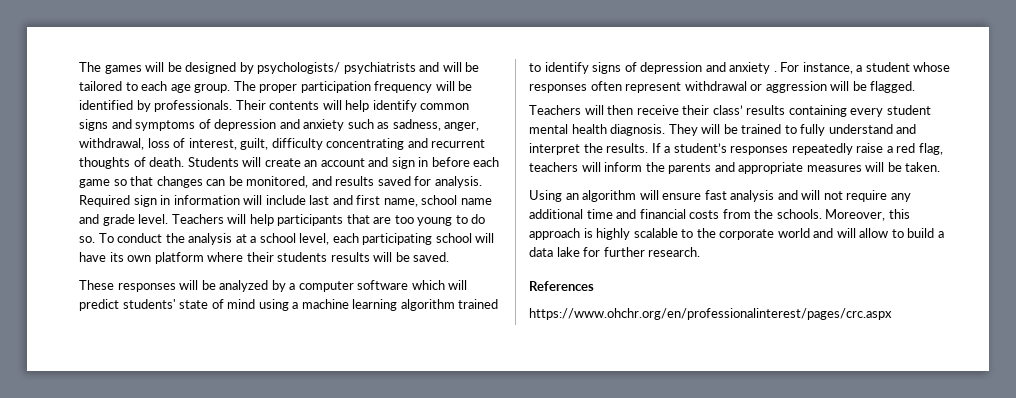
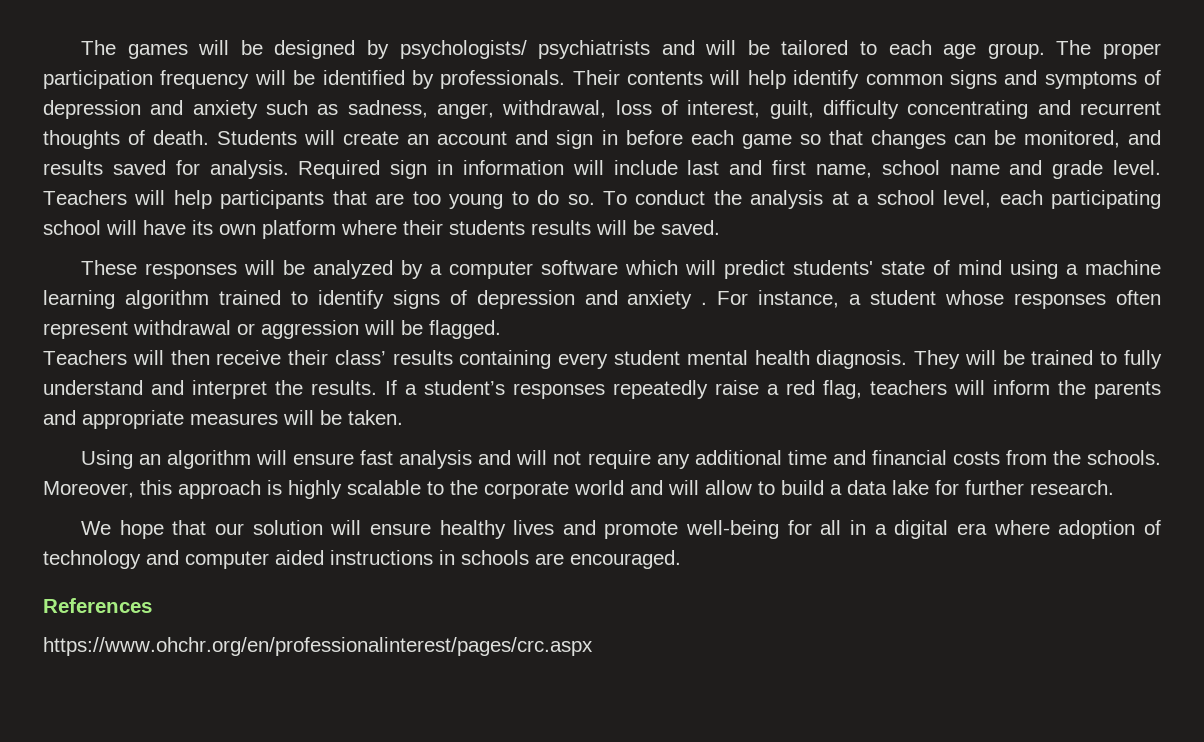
+ We hope that our solution will ensure healthy lives and promote well-being for all in a digital era where adoption of technology and computer aided instructions in schools are encouraged.

